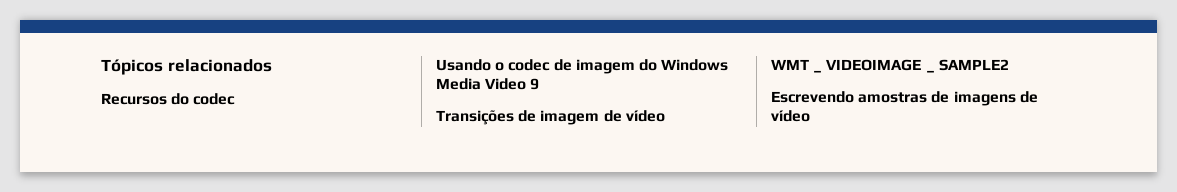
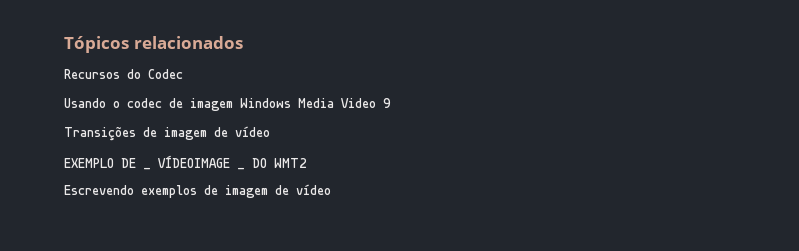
- Recursos do codec
+ Recursos do Codec
- Usando o codec de imagem do Windows Media Video 9
+ Usando o codec de imagem Windows Media Video 9
- WMT _ VIDEOIMAGE _ SAMPLE2
- Escrevendo amostras de imagens de vídeo
+ EXEMPLO DE _ VÍDEOIMAGE _ DO WMT2
+ Escrevendo exemplos de imagem de vídeo

